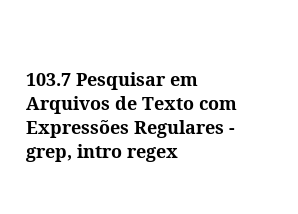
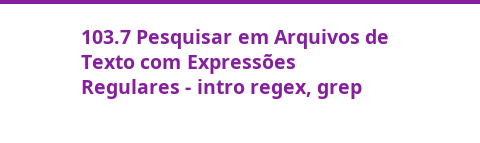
- 103.7 Pesquisar em Arquivos de Texto com Expressões Regulares - grep, intro regex
+ 103.7 Pesquisar em Arquivos de Texto com Expressões Regulares - intro regex, grep

